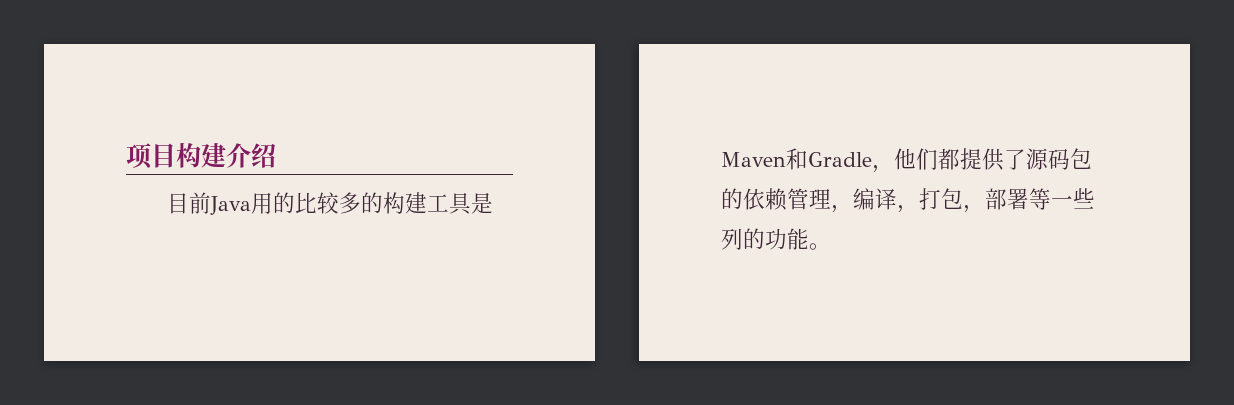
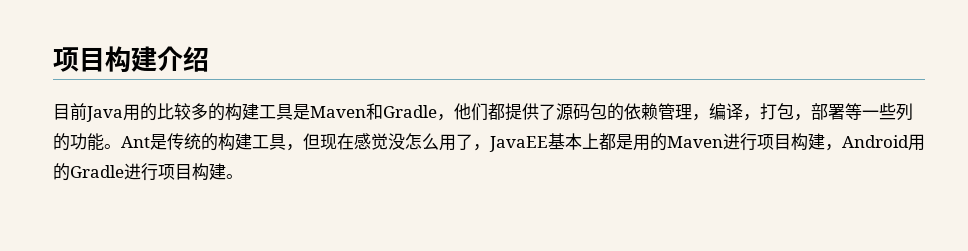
+ Ant是传统的构建工具，但现在感觉没怎么用了，JavaEE基本上都是用的Maven进行项目构建，Android用的Gradle进行项目构建。

